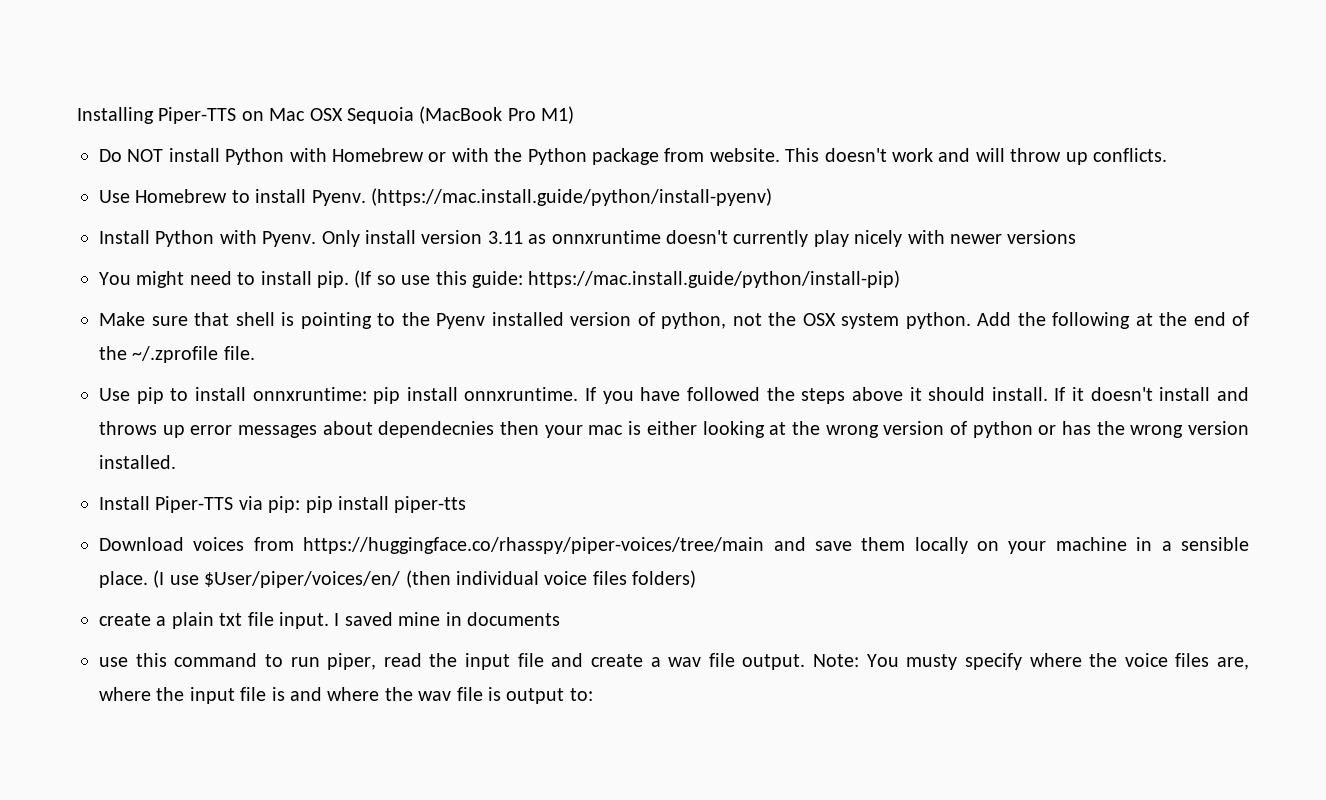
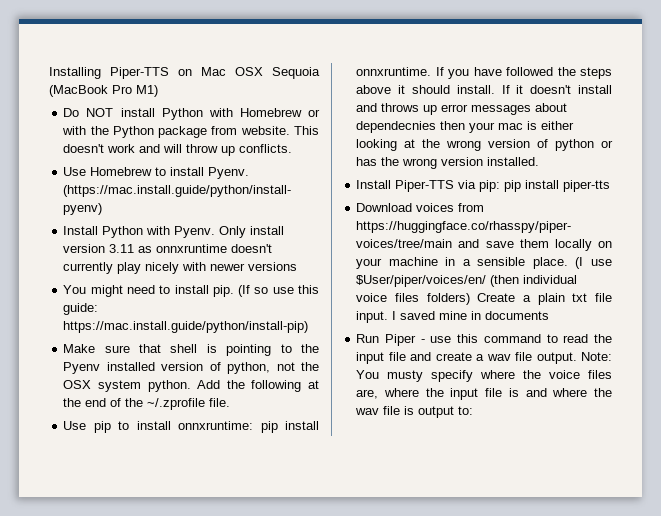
- (I use $User/piper/voices/en/ (then individual voice files folders)
- create a plain txt file input.
+ (I use $User/piper/voices/en/ (then individual voice files folders) Create a plain txt file input.
- use this command to run piper, read the input file and create a wav file output.
+ Run Piper - use this command to read the input file and create a wav file output.

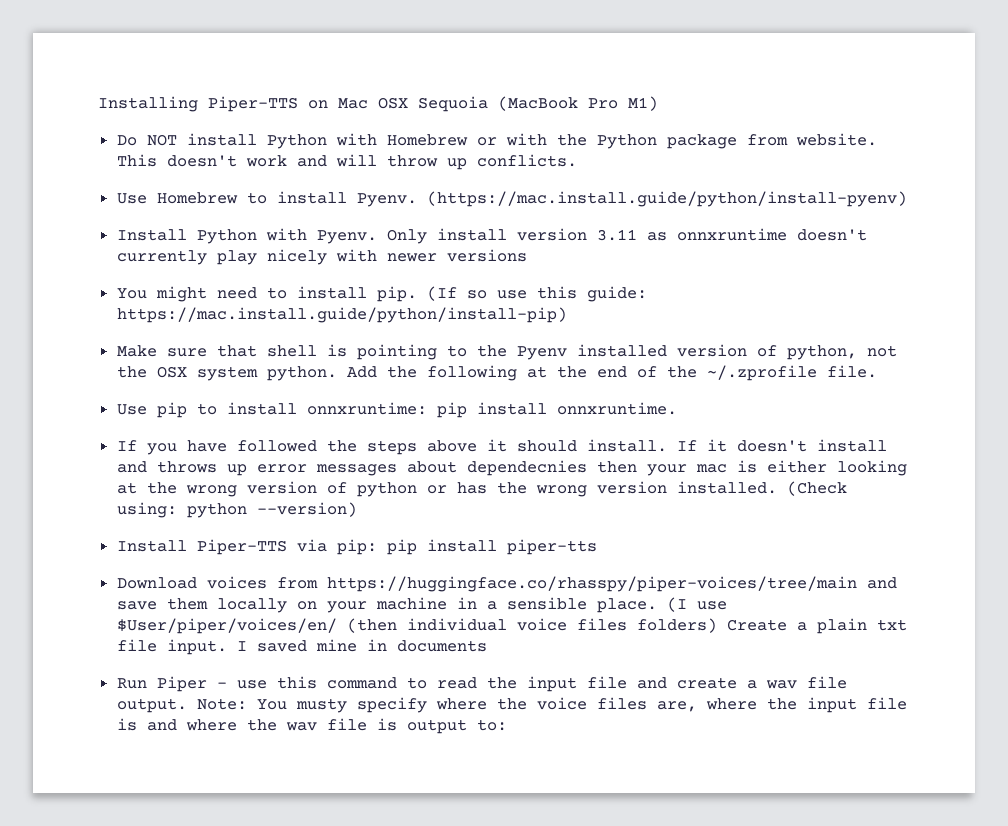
- Use pip to install onnxruntime: pip install onnxruntime. If you have followed the steps above it should install.
+ Use pip to install onnxruntime: pip install onnxruntime.
+ If you have followed the steps above it should install.
+ (Check using: python --version)

